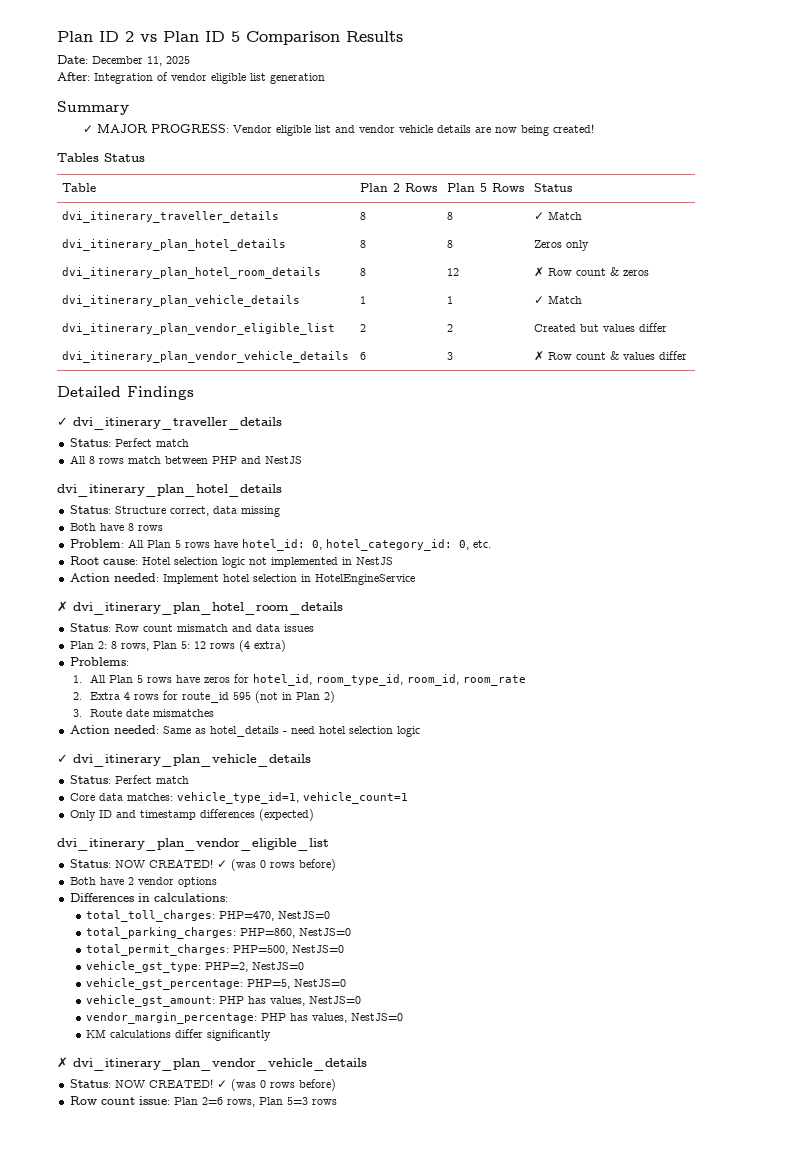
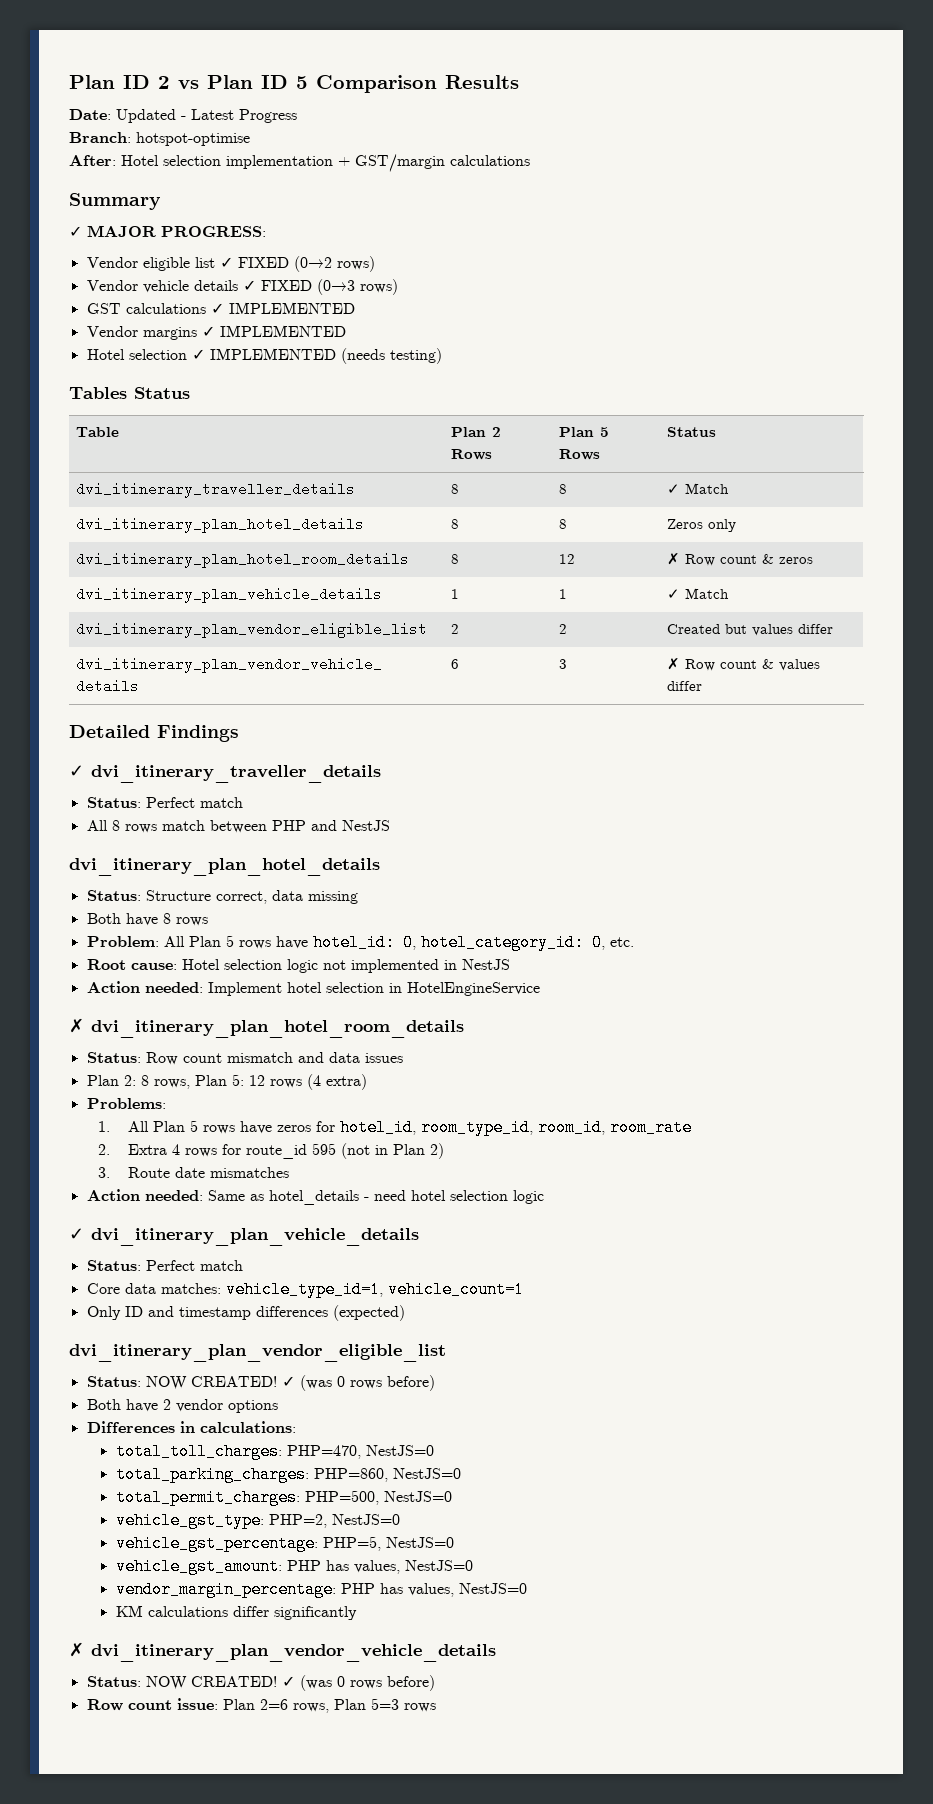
- Date: December 11, 2025
- After: Integration of vendor eligible list generation
+ Date: Updated - Latest Progress
+ Branch: hotspot-optimise
+ After: Hotel selection implementation + GST/margin calculations
- ✓ MAJOR PROGRESS: Vendor eligible list and vendor vehicle details are now being created!
+ ✓ MAJOR PROGRESS:
+ Vendor eligible list ✓ FIXED (0→2 rows)
+ Vendor vehicle details ✓ FIXED (0→3 rows)
+ GST calculations ✓ IMPLEMENTED
+ Vendor margins ✓ IMPLEMENTED
+ Hotel selection ✓ IMPLEMENTED (needs testing)

